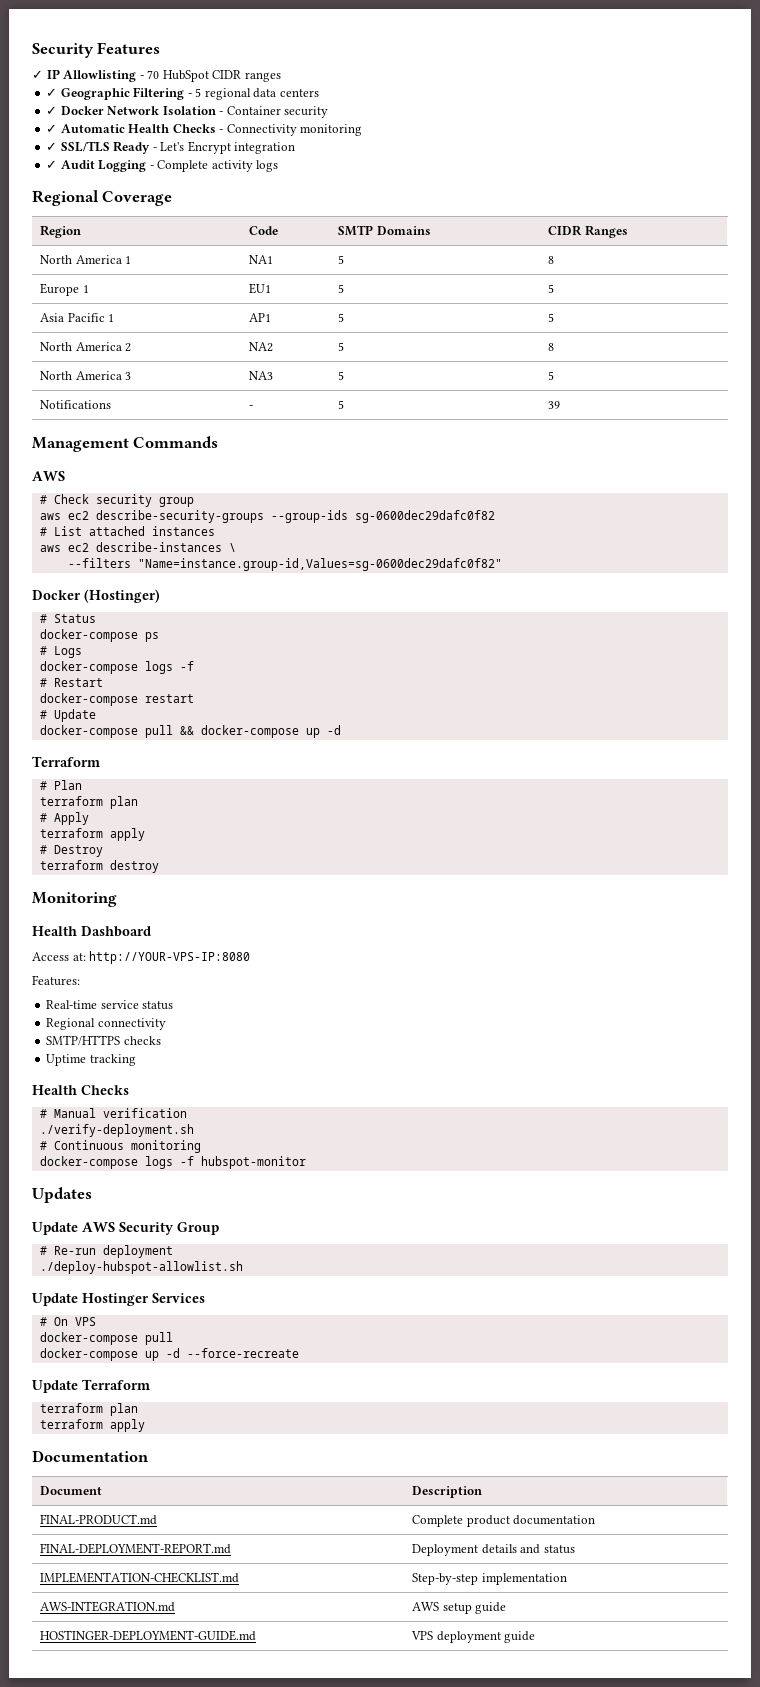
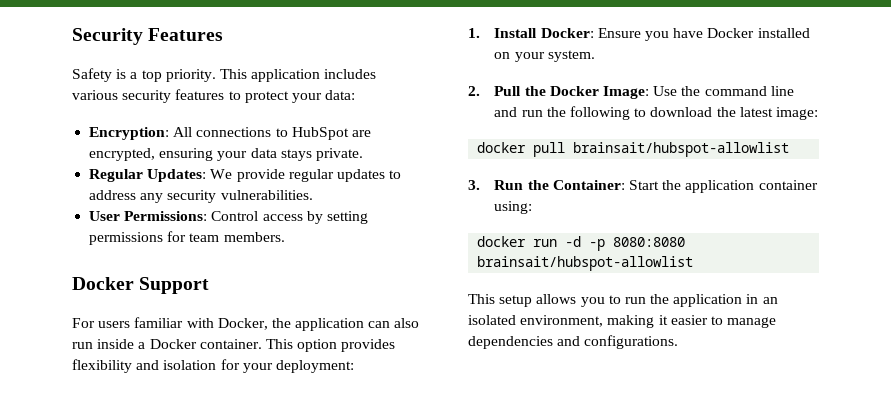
- ✓ IP Allowlisting - 70 HubSpot CIDR ranges
- ✓ Geographic Filtering - 5 regional data centers
- ✓ Docker Network Isolation - Container security
- ✓ Automatic Health Checks - Connectivity monitoring
- ✓ SSL/TLS Ready - Let's Encrypt integration
- ✓ Audit Logging - Complete activity logs
- Regional Coverage
- Region | Code | SMTP Domains | CIDR Ranges
- North America 1 | NA1 | 5 | 8
- Europe 1 | EU1 | 5 | 5
- Asia Pacific 1 | AP1 | 5 | 5
- North America 2 | NA2 | 5 | 8
- North America 3 | NA3 | 5 | 5
- Notifications | - | 5 | 39
- Management Commands
- AWS
- # Check security group
- aws ec2 describe-security-groups --group-ids sg-0600dec29dafc0f82
- # List attached instances
- aws ec2 describe-instances \
- --filters "Name=instance.group-id,Values=sg-0600dec29dafc0f82"
- Docker (Hostinger)
- # Status
- docker-compose ps
- # Logs
- docker-compose logs -f
- # Restart
- docker-compose restart
- # Update
- docker-compose pull && docker-compose up -d
- Terraform
- # Plan
- terraform plan
- # Apply
- terraform apply
- # Destroy
- terraform destroy
- Monitoring
- Health Dashboard
- Access at: http://YOUR-VPS-IP:8080
- Features:
- Real-time service status
- Regional connectivity
- SMTP/HTTPS checks
- Uptime tracking
- Health Checks
- # Manual verification
- ./verify-deployment.sh
- # Continuous monitoring
- docker-compose logs -f hubspot-monitor
- Updates
- Update AWS Security Group
- # Re-run deployment
- ./deploy-hubspot-allowlist.sh
- Update Hostinger Services
- # On VPS
- docker-compose pull
- docker-compose up -d --force-recreate
- Update Terraform
- terraform plan
- terraform apply
- Documentation
- Document | Description
- FINAL-PRODUCT.md | Complete product documentation
- FINAL-DEPLOYMENT-REPORT.md | Deployment details and status
- IMPLEMENTATION-CHECKLIST.md | Step-by-step implementation
- AWS-INTEGRATION.md | AWS setup guide
- HOSTINGER-DEPLOYMENT-GUIDE.md | VPS deployment guide
+ Safety is a top priority. This application includes various security features to protect your data:
+ Encryption: All connections to HubSpot are encrypted, ensuring your data stays private.
+ Regular Updates: We provide regular updates to address any security vulnerabilities.
+ User Permissions: Control access by setting permissions for team members.
+ Docker Support
+ For users familiar with Docker, the application can also run inside a Docker container. This option provides flexibility and isolation for your deployment:
+ 1. Install Docker: Ensure you have Docker installed on your system.
+ 2. Pull the Docker Image: Use the command line and run the following to download the latest image:
+ docker pull brainsait/hubspot-allowlist
+ 3. Run the Container: Start the application container using:
+ docker run -d -p 8080:8080 brainsait/hubspot-allowlist
+ This setup allows you to run the application in an isolated environment, making it easier to manage dependencies and configurations.

